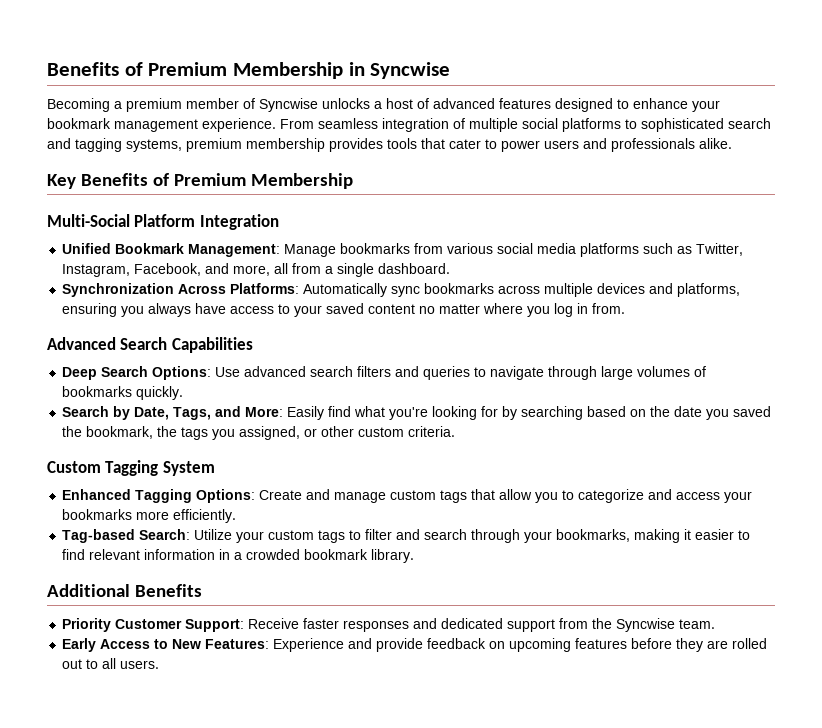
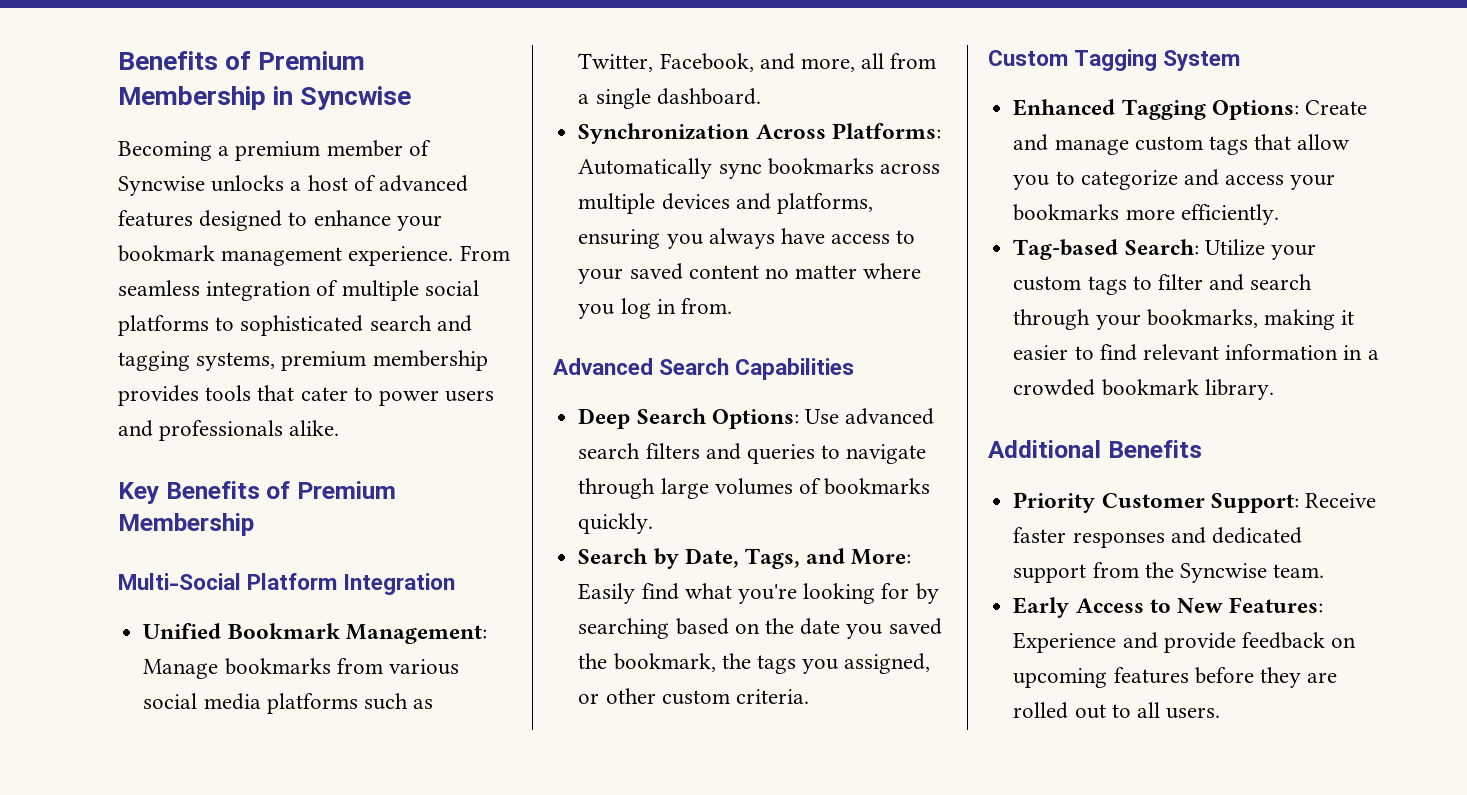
- Unified Bookmark Management: Manage bookmarks from various social media platforms such as Twitter, Instagram, Facebook, and more, all from a single dashboard.
+ Unified Bookmark Management: Manage bookmarks from various social media platforms such as Twitter, Facebook, and more, all from a single dashboard.

